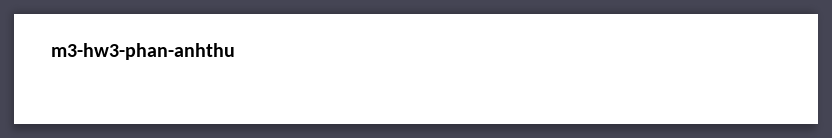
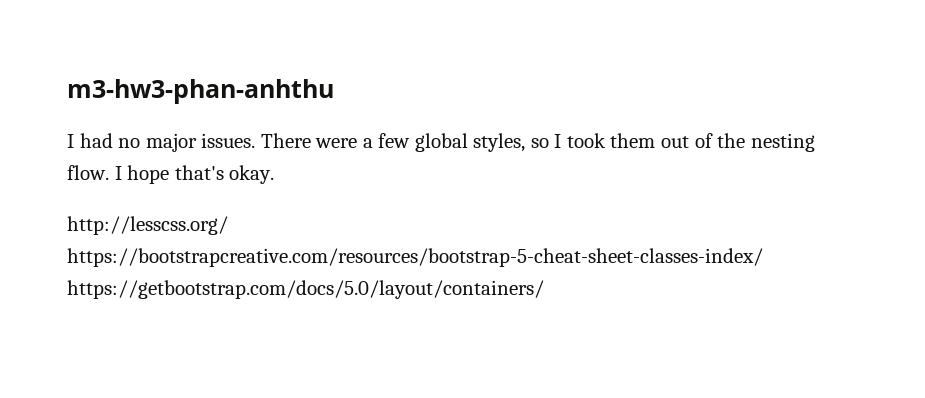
+ I had no major issues. There were a few global styles, so I took them out of the nesting flow. I hope that's okay.
+ http://lesscss.org/ https://bootstrapcreative.com/resources/bootstrap-5-cheat-sheet-classes-index/ https://getbootstrap.com/docs/5.0/layout/containers/

